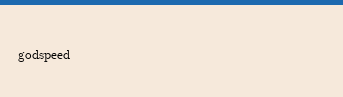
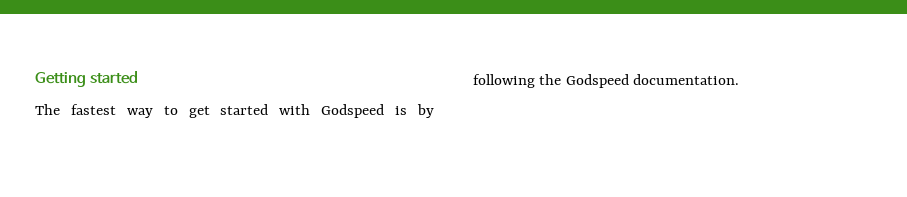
- godspeed
+ Getting started
+ The fastest way to get started with Godspeed is by following the Godspeed documentation.

